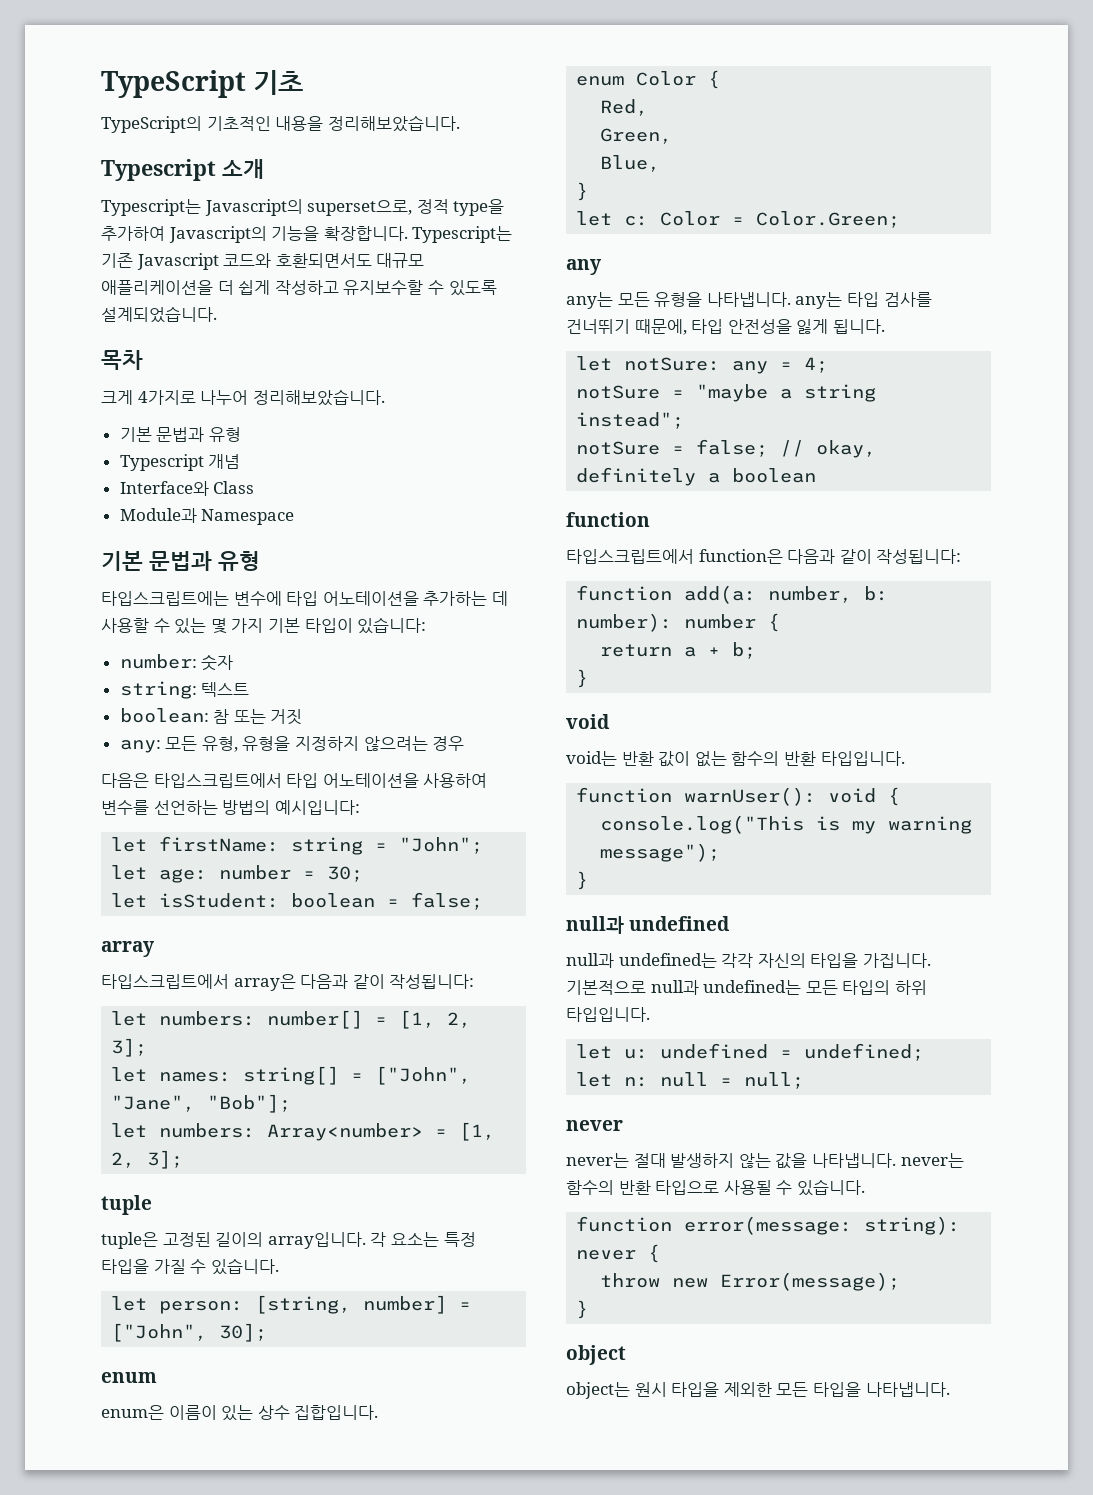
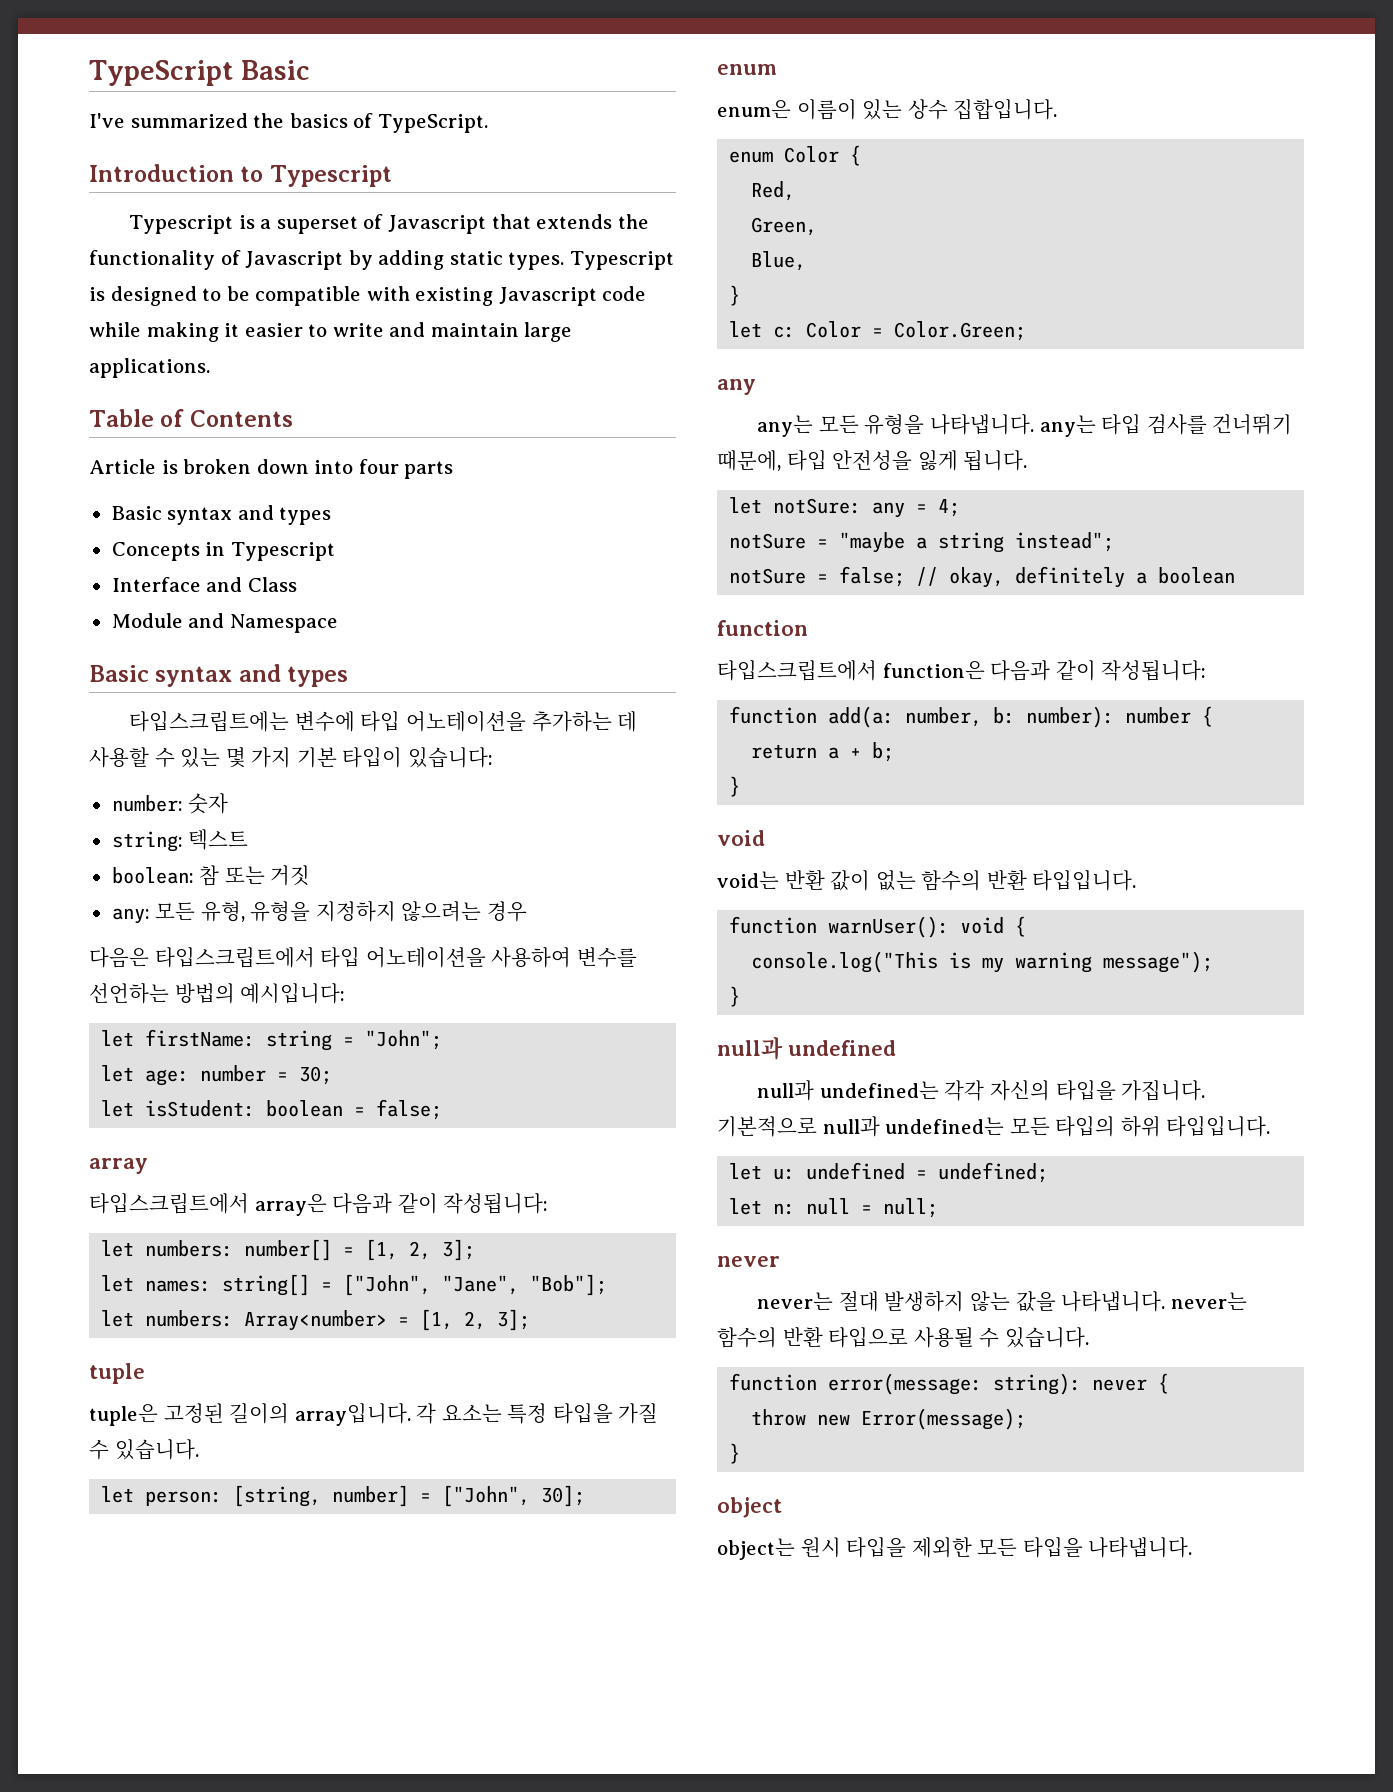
- TypeScript 기초
- TypeScript의 기초적인 내용을 정리해보았습니다.
- Typescript 소개
- Typescript는 Javascript의 superset으로, 정적 type을 추가하여 Javascript의 기능을 확장합니다. Typescript는 기존 Javascript 코드와 호환되면서도 대규모 애플리케이션을 더 쉽게 작성하고 유지보수할 수 있도록 설계되었습니다.
- 목차
- 크게 4가지로 나누어 정리해보았습니다.
- 기본 문법과 유형
- Typescript 개념
- Interface와 Class
+ TypeScript Basic
+ I've summarized the basics of TypeScript.
+ Introduction to Typescript
+ Typescript is a superset of Javascript that extends the functionality of Javascript by adding static types. Typescript is designed to be compatible with existing Javascript code while making it easier to write and maintain large applications.
+ Table of Contents
+ Article is broken down into four parts
+ Basic syntax and types
+ Concepts in Typescript
+ Interface and Class
- Module과 Namespace
- 기본 문법과 유형
+ Module and Namespace
+ Basic syntax and types

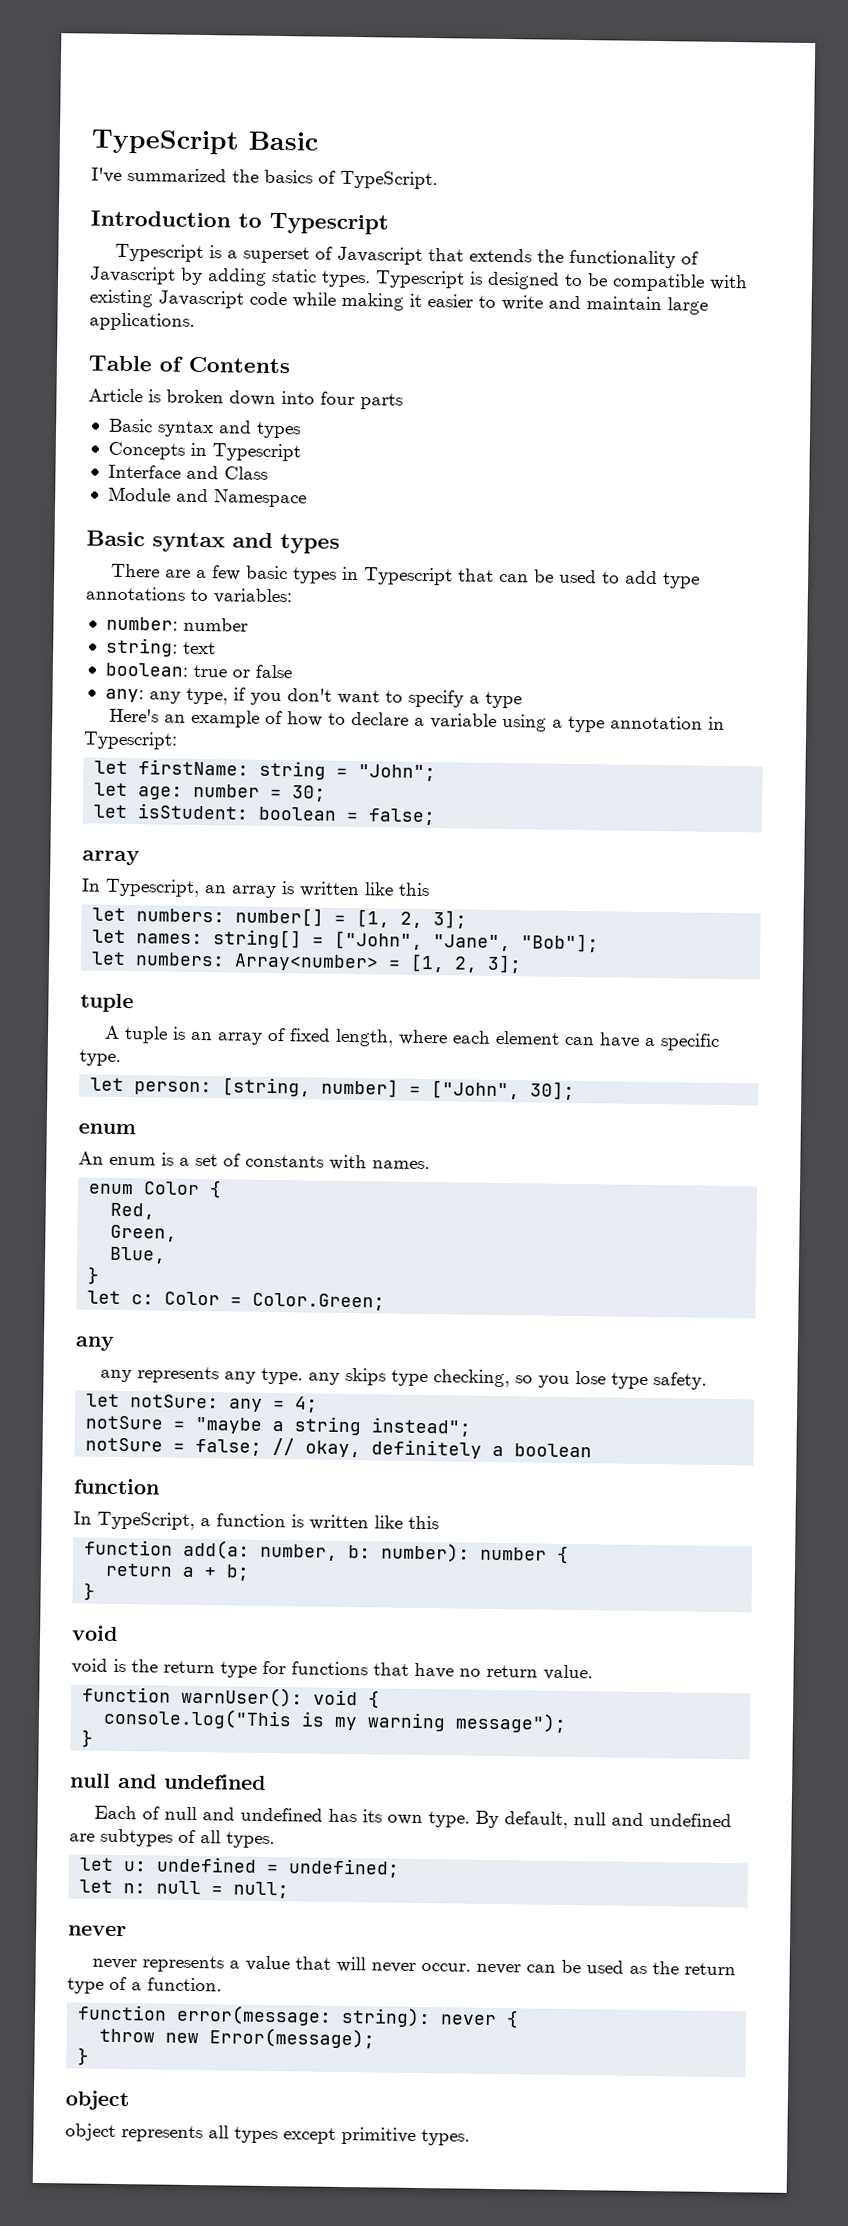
- 타입스크립트에는 변수에 타입 어노테이션을 추가하는 데 사용할 수 있는 몇 가지 기본 타입이 있습니다:
+ There are a few basic types in Typescript that can be used to add type annotations to variables:
- number: 숫자
+ number: number
- string: 텍스트
+ string: text
- boolean: 참 또는 거짓
- any: 모든 유형, 유형을 지정하지 않으려는 경우
- 다음은 타입스크립트에서 타입 어노테이션을 사용하여 변수를 선언하는 방법의 예시입니다:
+ boolean: true or false
+ any: any type, if you don't want to specify a type
+ Here's an example of how to declare a variable using a type annotation in Typescript:
- 타입스크립트에서 array은 다음과 같이 작성됩니다:
+ In Typescript, an array is written like this
- tuple은 고정된 길이의 array입니다. 각 요소는 특정 타입을 가질 수 있습니다.
+ A tuple is an array of fixed length, where each element can have a specific type.
- enum은 이름이 있는 상수 집합입니다.
+ An enum is a set of constants with names.
- any는 모든 유형을 나타냅니다. any는 타입 검사를 건너뛰기 때문에, 타입 안전성을 잃게 됩니다.
+ any represents any type. any skips type checking, so you lose type safety.
- 타입스크립트에서 function은 다음과 같이 작성됩니다:
+ In TypeScript, a function is written like this
- void는 반환 값이 없는 함수의 반환 타입입니다.
+ void is the return type for functions that have no return value.
  console.log("This is my warning message");
  }
- null과 undefined
+ null and undefined
- null과 undefined는 각각 자신의 타입을 가집니다. 기본적으로 null과 undefined는 모든 타입의 하위 타입입니다.
+ Each of null and undefined has its own type. By default, null and undefined are subtypes of all types.
- never는 절대 발생하지 않는 값을 나타냅니다. never는 함수의 반환 타입으로 사용될 수 있습니다.
+ never represents a value that will never occur. never can be used as the return type of a function.
- object는 원시 타입을 제외한 모든 타입을 나타냅니다.
+ object represents all types except primitive types.

